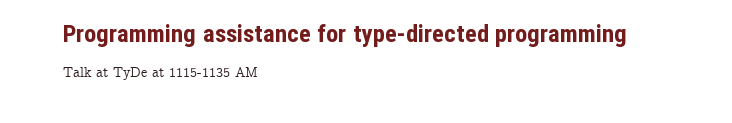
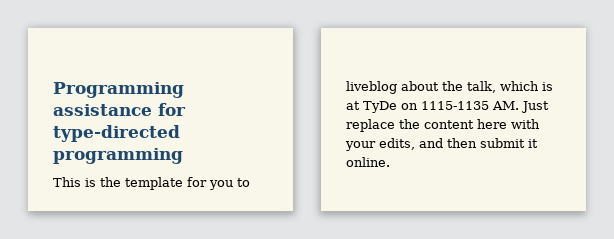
- Talk at TyDe at 1115-1135 AM
+ This is the template for you to liveblog about the talk, which is at TyDe on 1115-1135 AM. Just replace the content here with your edits, and then submit it online.

